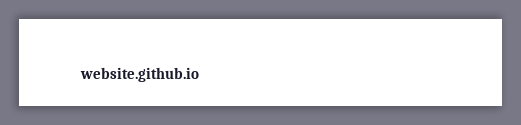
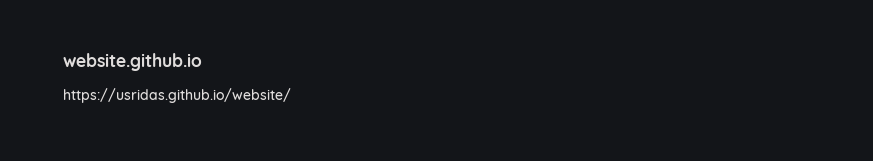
+ https://usridas.github.io/website/

